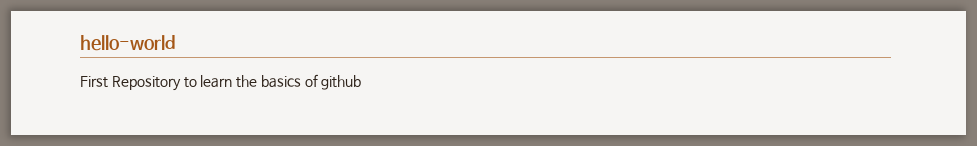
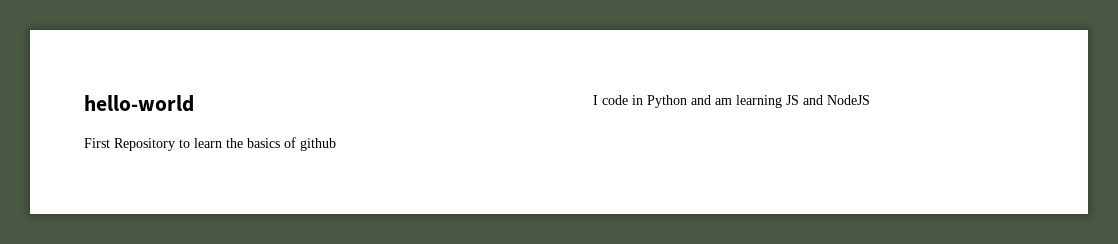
+ I code in Python and am learning JS and NodeJS

